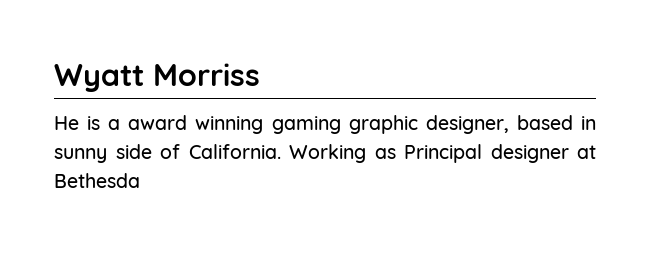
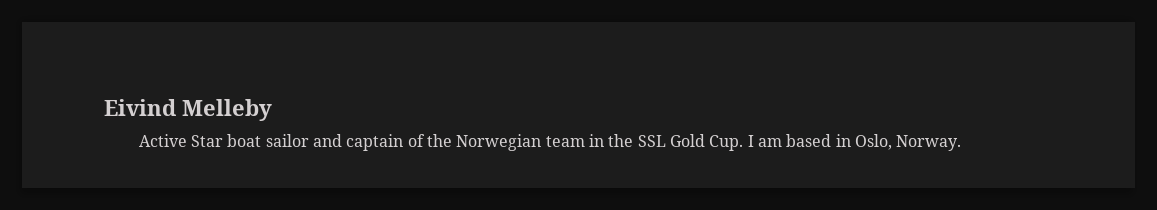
- Wyatt Morriss
- He is a award winning gaming graphic designer, based in sunny side of California. Working as Principal designer at Bethesda
+ Eivind Melleby
+ Active Star boat sailor and captain of the Norwegian team in the SSL Gold Cup. I am based in Oslo, Norway.

